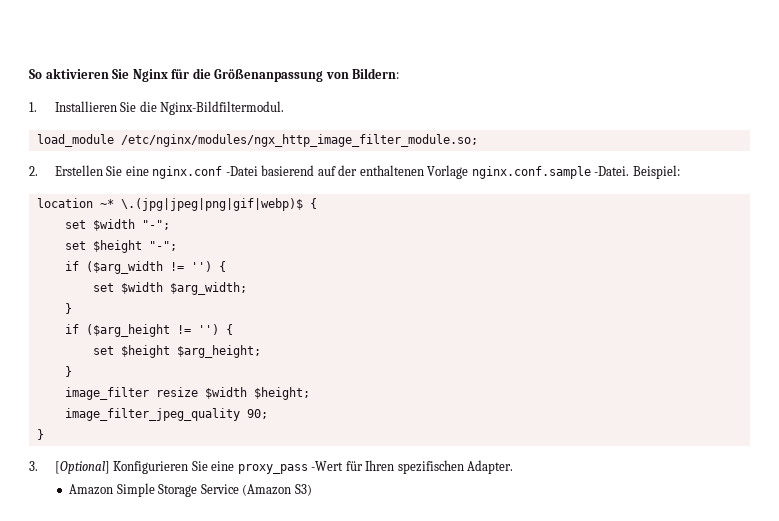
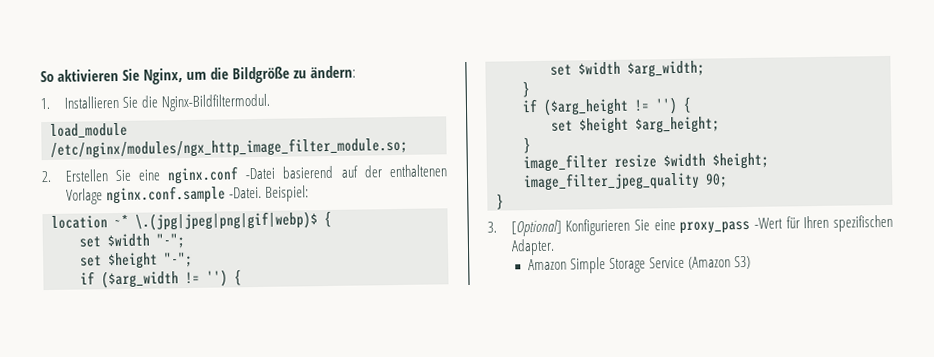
- So aktivieren Sie Nginx für die Größenanpassung von Bildern:
+ So aktivieren Sie Nginx, um die Bildgröße zu ändern:

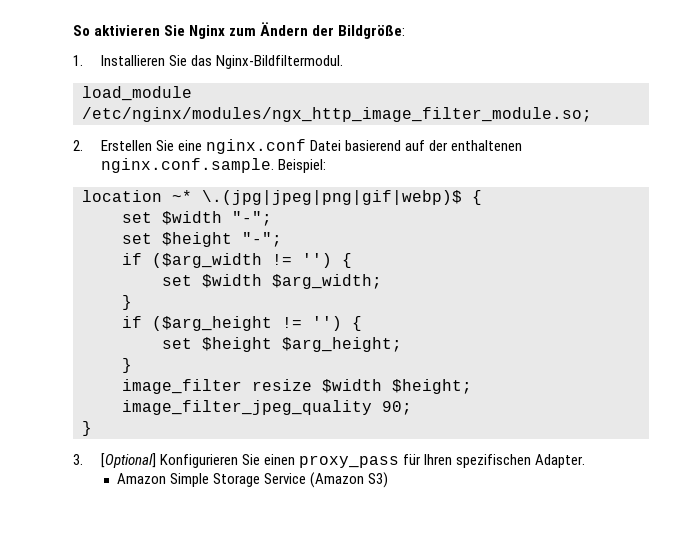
- So aktivieren Sie Nginx, um die Bildgröße zu ändern:
+ So aktivieren Sie Nginx zum Ändern der Bildgröße:
- 1. Installieren Sie die Nginx-Bildfiltermodul.
+ 1. Installieren Sie das Nginx-Bildfiltermodul.
- 2. Erstellen Sie eine nginx.conf -Datei basierend auf der enthaltenen Vorlage nginx.conf.sample -Datei. Beispiel:
+ 2. Erstellen Sie eine nginx.conf Datei basierend auf der enthaltenen nginx.conf.sample. Beispiel:
- 3. [Optional] Konfigurieren Sie eine proxy_pass -Wert für Ihren spezifischen Adapter.
+ 3. [Optional] Konfigurieren Sie einen proxy_pass für Ihren spezifischen Adapter.

